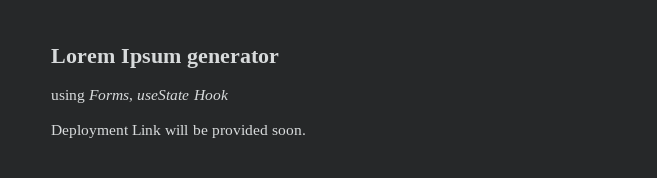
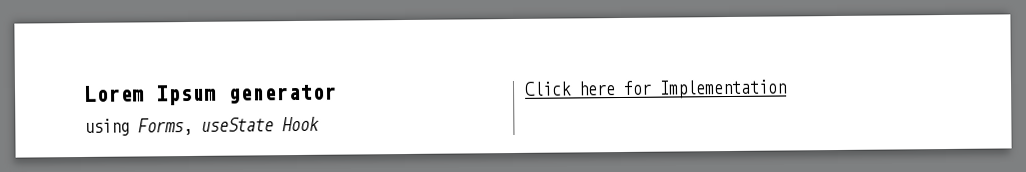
- Deployment Link will be provided soon.
+ Click here for Implementation

